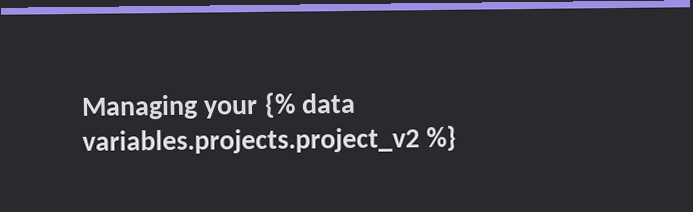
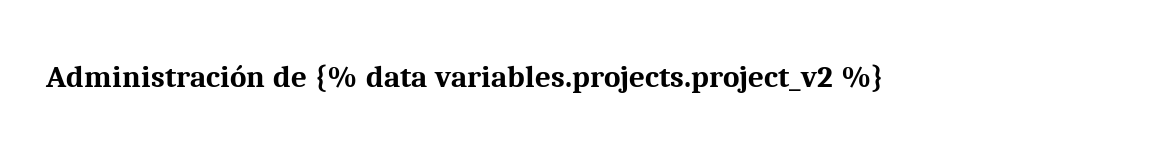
- Managing your {% data variables.projects.project_v2 %}
+ Administración de {% data variables.projects.project_v2 %}

